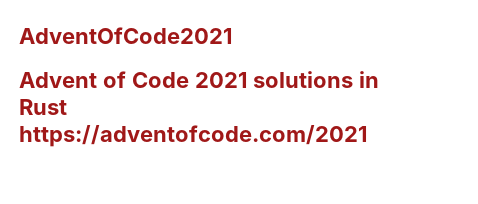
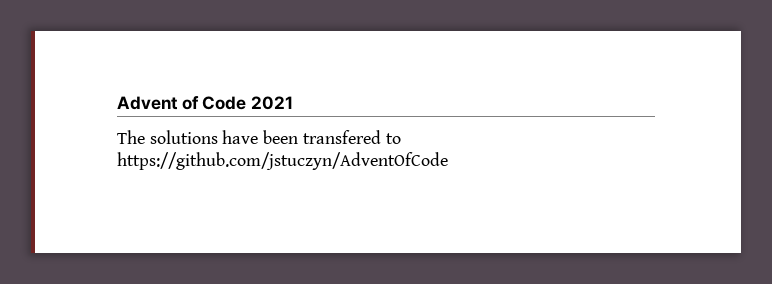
- AdventOfCode2021
- Advent of Code 2021 solutions in Rust https://adventofcode.com/2021
+ Advent of Code 2021
+ The solutions have been transfered to https://github.com/jstuczyn/AdventOfCode

